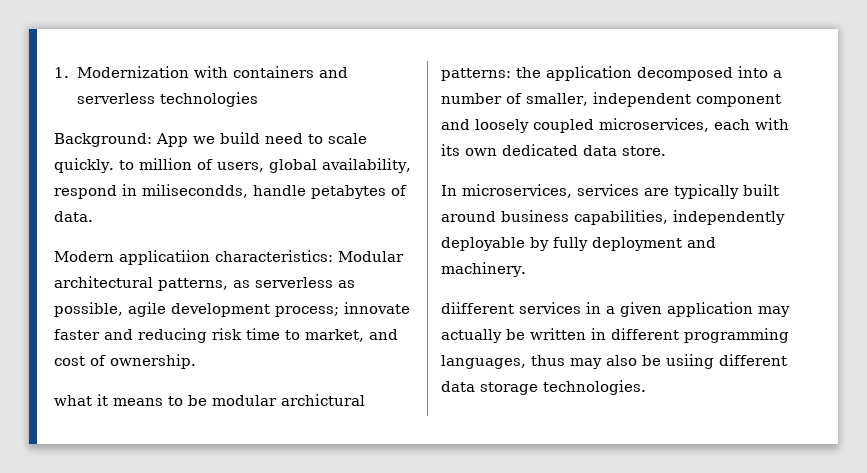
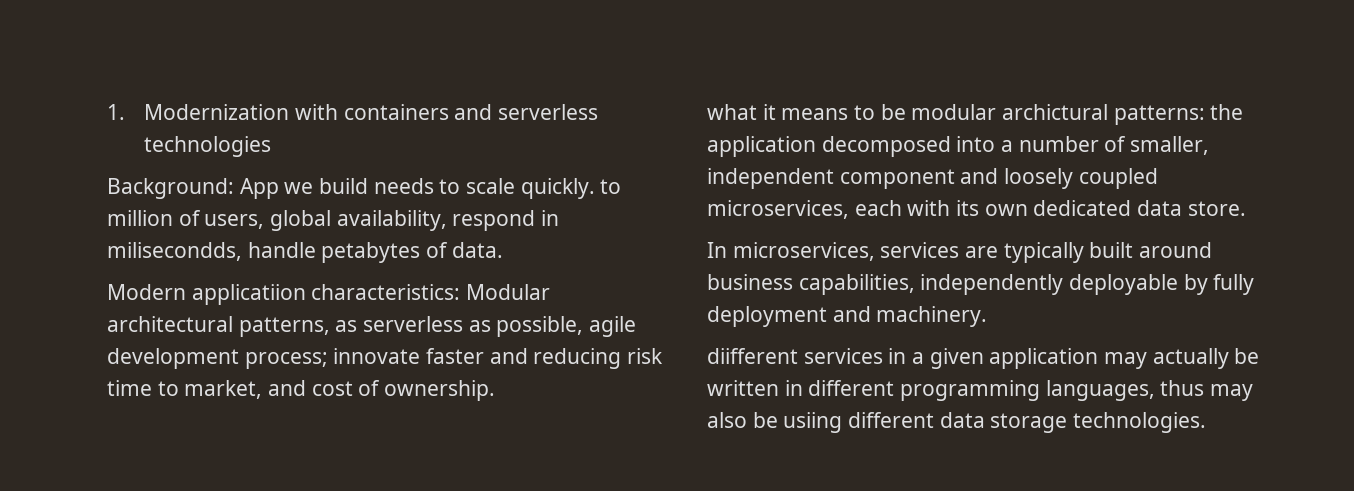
- Background: App we build need to scale quickly. to million of users, global availability, respond in milisecondds, handle petabytes of data.
+ Background: App we build needs to scale quickly. to million of users, global availability, respond in milisecondds, handle petabytes of data.

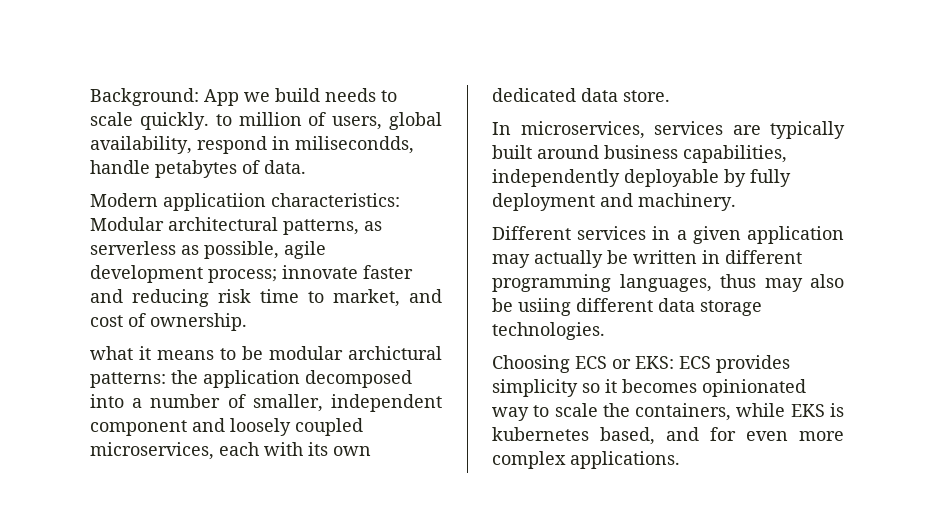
- 1. Modernization with containers and serverless technologies
- diifferent services in a given application may actually be written in different programming languages, thus may also be usiing different data storage technologies.
+ Different services in a given application may actually be written in different programming languages, thus may also be usiing different data storage technologies.
+ Choosing ECS or EKS: ECS provides simplicity so it becomes opinionated way to scale the containers, while EKS is kubernetes based, and for even more complex applications.

